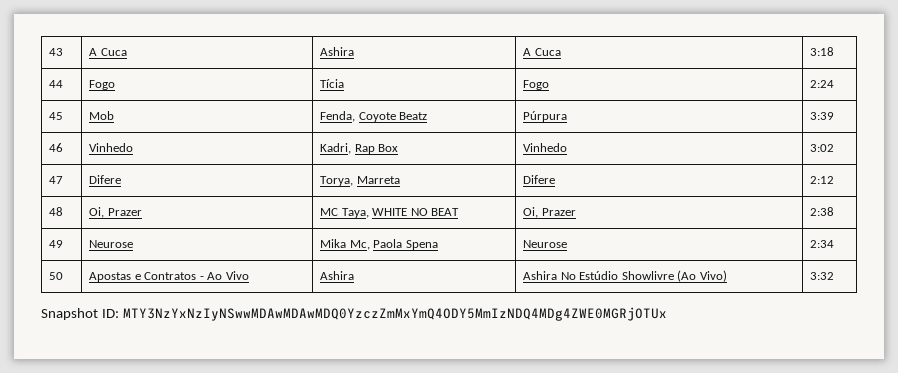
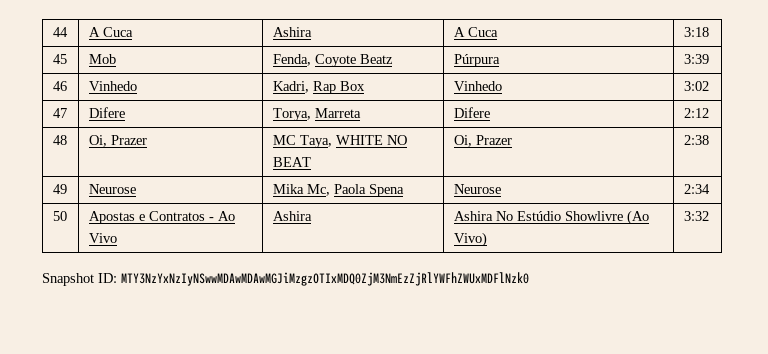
- 43 | A Cuca | Ashira | A Cuca | 3:18
+ 44 | A Cuca | Ashira | A Cuca | 3:18
- 44 | Fogo | Tícia | Fogo | 2:24
- Snapshot ID: MTY3NzYxNzIyNSwwMDAwMDAwMDQ0YzczZmMxYmQ4ODY5MmIzNDQ4MDg4ZWE0MGRjOTUx
+ Snapshot ID: MTY3NzYxNzIyNSwwMDAwMDAwMGJiMzgzOTIxMDQ0ZjM3NmEzZjRlYWFhZWUxMDFlNzk0

